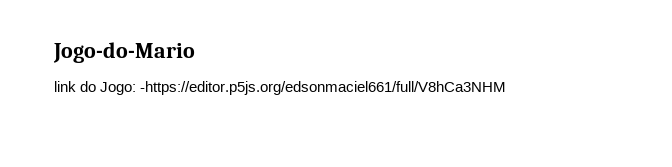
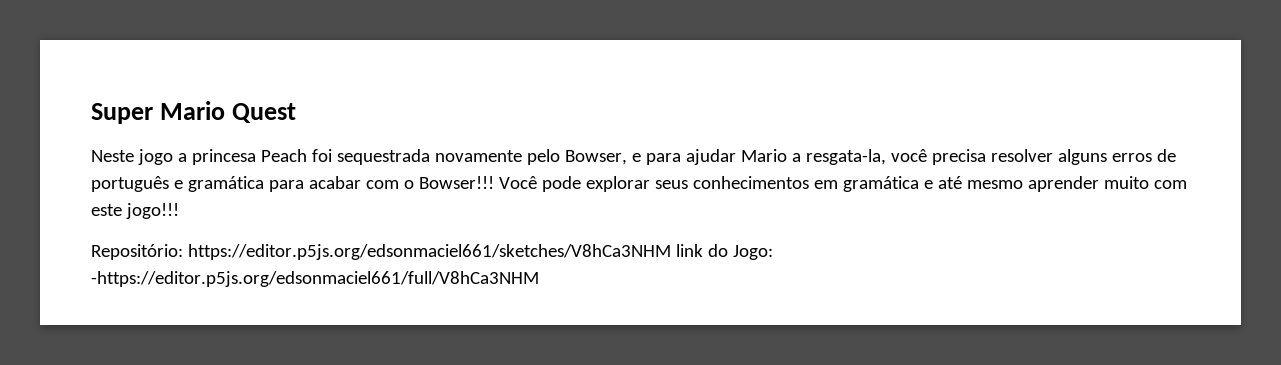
- Jogo-do-Mario
- link do Jogo: -https://editor.p5js.org/edsonmaciel661/full/V8hCa3NHM
+ Super Mario Quest
+ Neste jogo a princesa Peach foi sequestrada novamente pelo Bowser, e para ajudar Mario a resgata-la, você precisa resolver alguns erros de português e gramática para acabar com o Bowser!!! Você pode explorar seus conhecimentos em gramática e até mesmo aprender muito com este jogo!!!
+ Repositório: https://editor.p5js.org/edsonmaciel661/sketches/V8hCa3NHM link do Jogo: -https://editor.p5js.org/edsonmaciel661/full/V8hCa3NHM

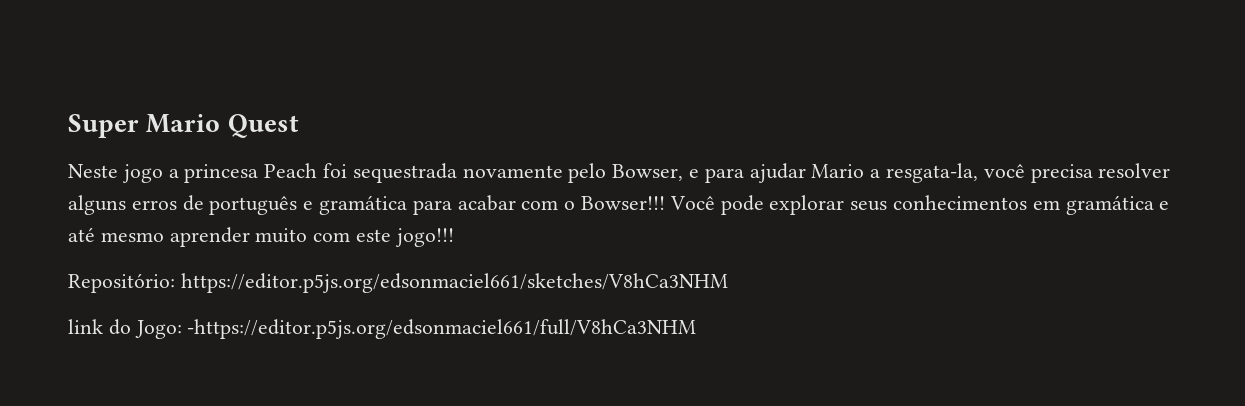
- Repositório: https://editor.p5js.org/edsonmaciel661/sketches/V8hCa3NHM link do Jogo: -https://editor.p5js.org/edsonmaciel661/full/V8hCa3NHM
+ Repositório: https://editor.p5js.org/edsonmaciel661/sketches/V8hCa3NHM
+ link do Jogo: -https://editor.p5js.org/edsonmaciel661/full/V8hCa3NHM

